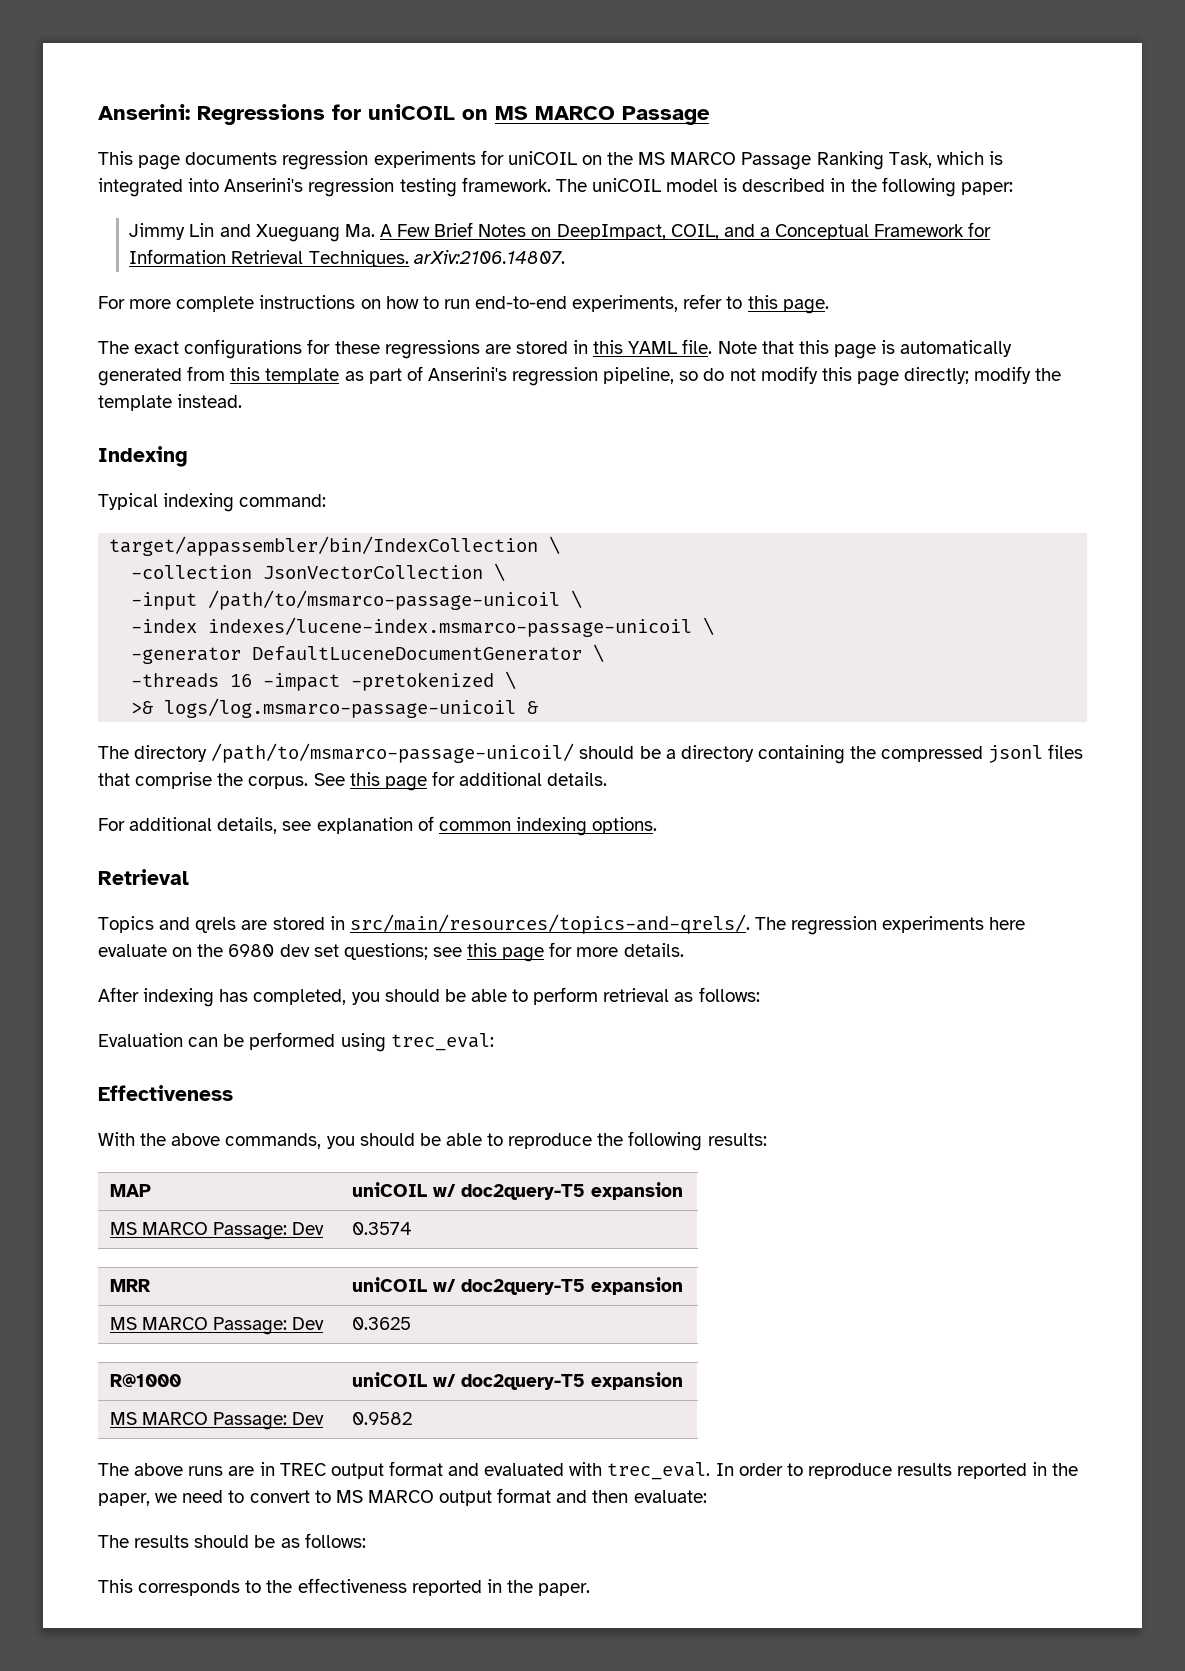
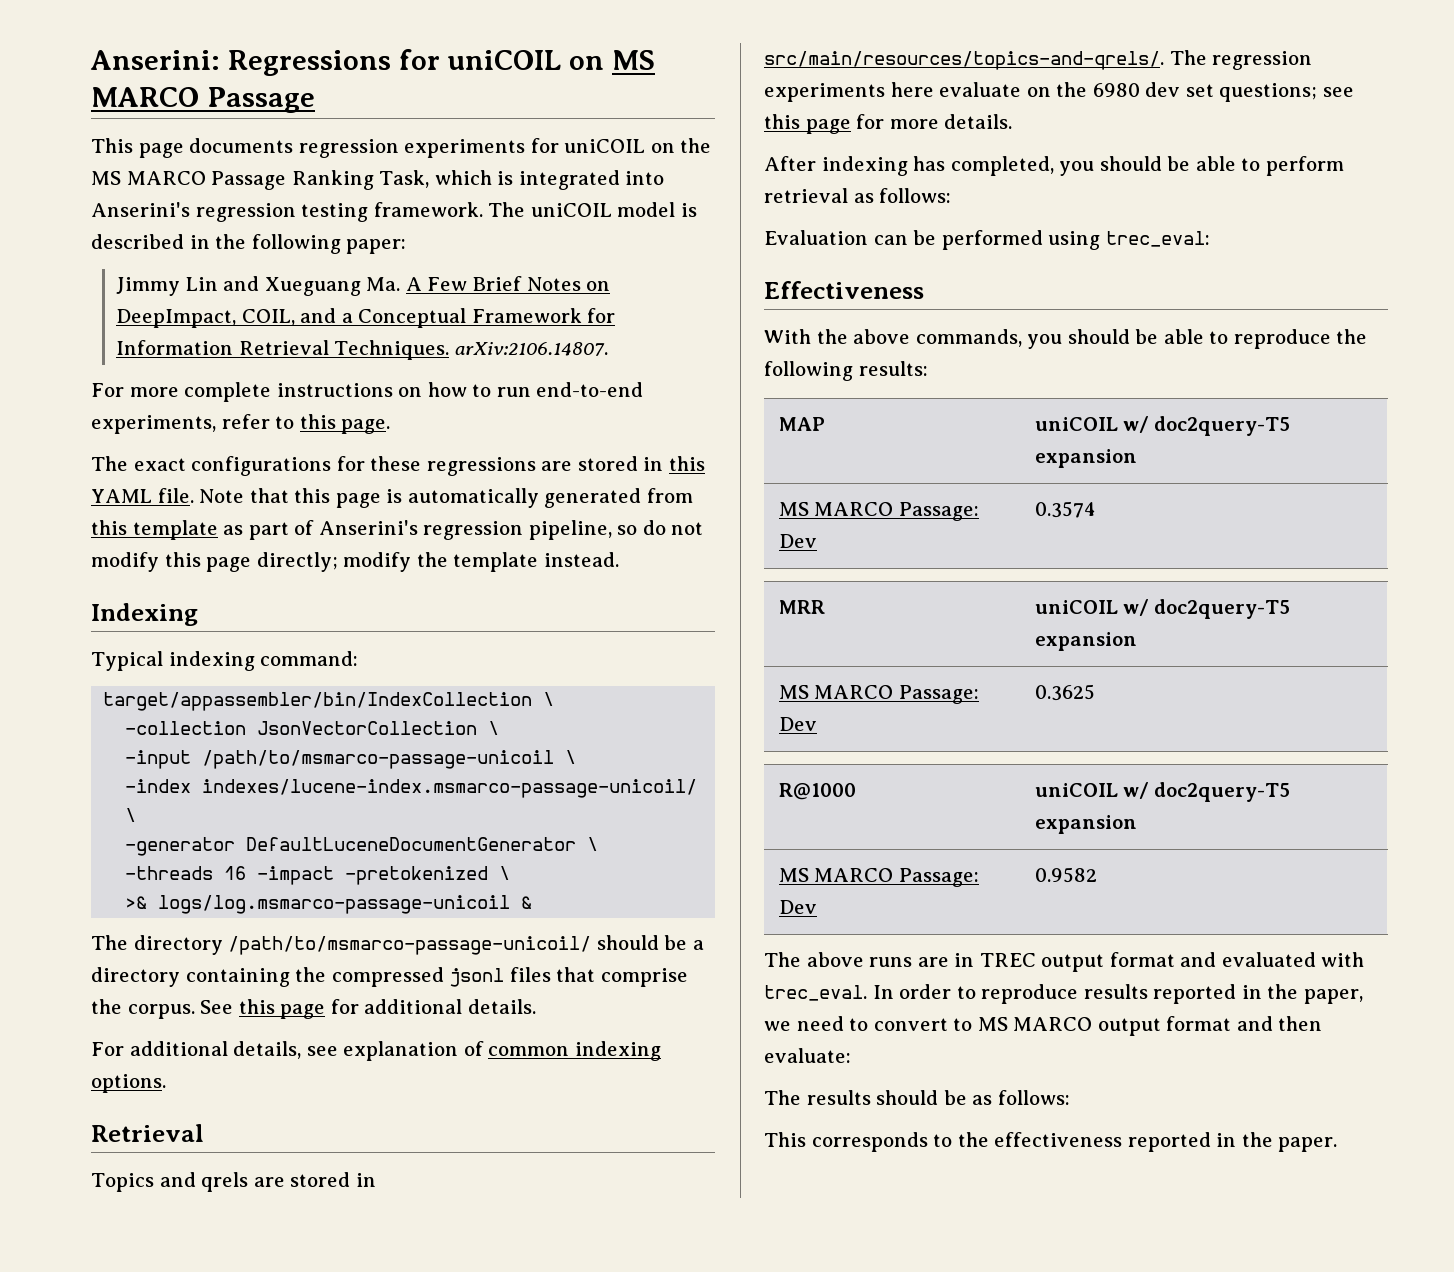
- -index indexes/lucene-index.msmarco-passage-unicoil \
+ -index indexes/lucene-index.msmarco-passage-unicoil/ \

